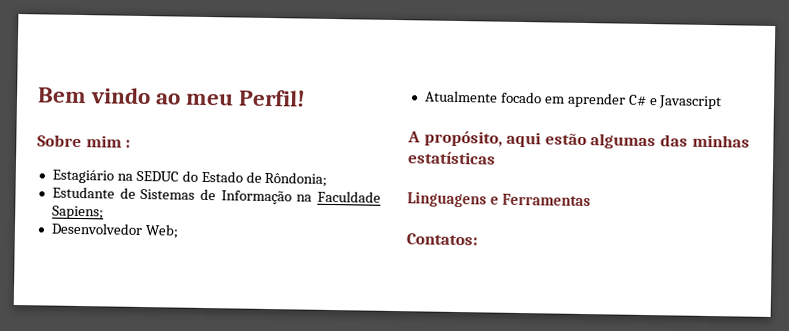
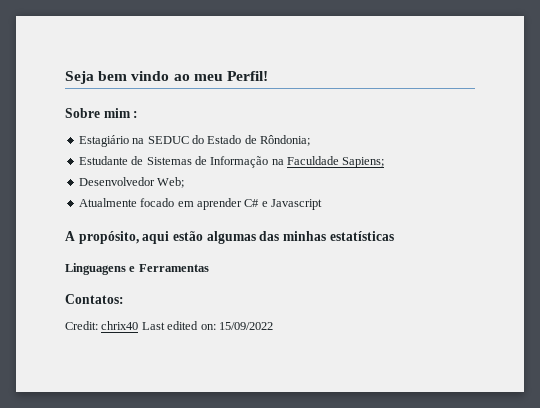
- Bem vindo ao meu Perfil!
+ Seja bem vindo ao meu Perfil!
+ Credit: chrix40 Last edited on: 15/09/2022

